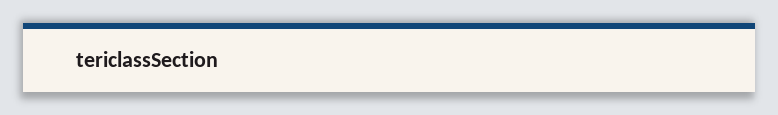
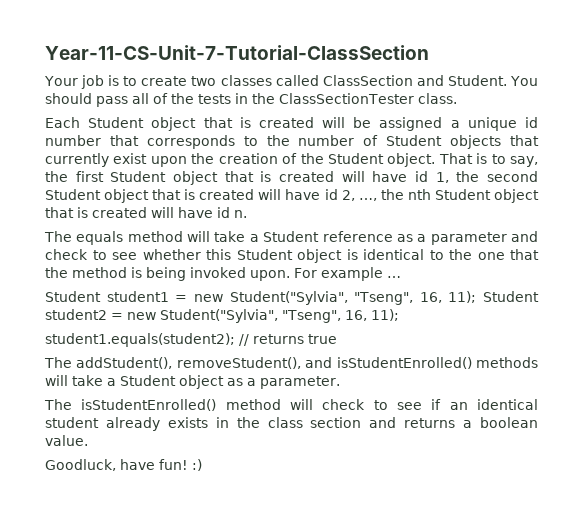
- tericlassSection
+ Year-11-CS-Unit-7-Tutorial-ClassSection
+ Your job is to create two classes called ClassSection and Student. You should pass all of the tests in the ClassSectionTester class.
+ Each Student object that is created will be assigned a unique id number that corresponds to the number of Student objects that currently exist upon the creation of the Student object. That is to say, the first Student object that is created will have id 1, the second Student object that is created will have id 2, …, the nth Student object that is created will have id n.
+ The equals method will take a Student reference as a parameter and check to see whether this Student object is identical to the one that the method is being invoked upon. For example …
+ Student student1 = new Student("Sylvia", "Tseng", 16, 11); Student student2 = new Student("Sylvia", "Tseng", 16, 11);
+ student1.equals(student2); // returns true
+ The addStudent(), removeStudent(), and isStudentEnrolled() methods will take a Student object as a parameter.
+ The isStudentEnrolled() method will check to see if an identical student already exists in the class section and returns a boolean value.
+ Goodluck, have fun! :)

